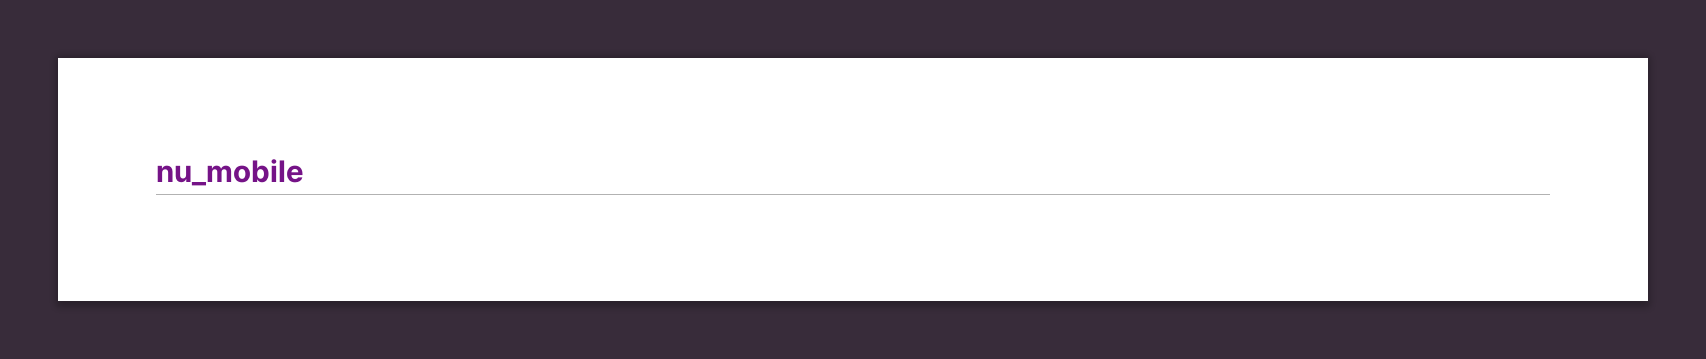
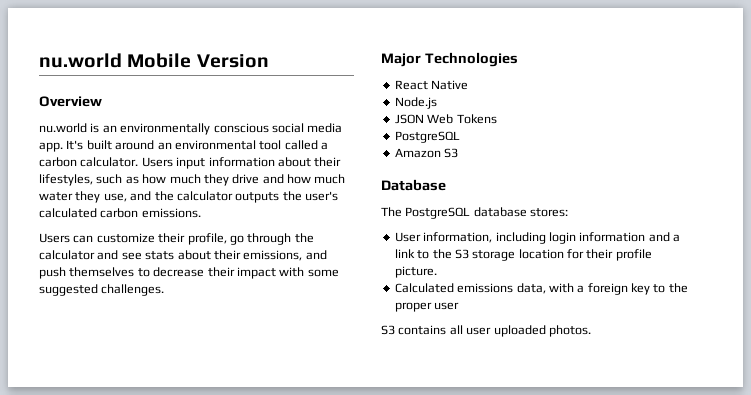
- nu_mobile
+ nu.world Mobile Version
+ Overview
+ nu.world is an environmentally conscious social media app. It's built around an environmental tool called a carbon calculator. Users input information about their lifestyles, such as how much they drive and how much water they use, and the calculator outputs the user's calculated carbon emissions.
+ Users can customize their profile, go through the calculator and see stats about their emissions, and push themselves to decrease their impact with some suggested challenges.
+ Major Technologies
+ React Native
+ Node.js
+ JSON Web Tokens
+ PostgreSQL
+ Amazon S3
+ Database
+ The PostgreSQL database stores:
+ User information, including login information and a link to the S3 storage location for their profile picture.
+ Calculated emissions data, with a foreign key to the proper user
+ S3 contains all user uploaded photos.

